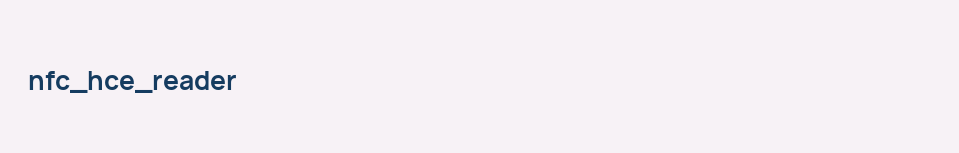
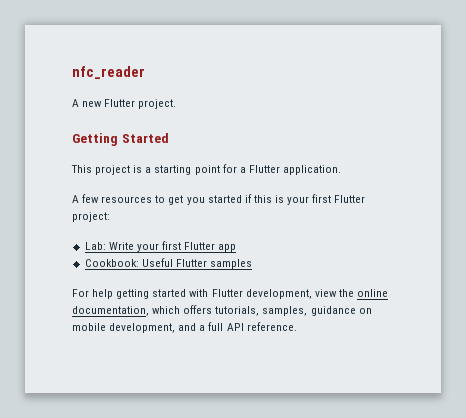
- nfc_hce_reader
+ nfc_reader
+ A new Flutter project.
+ Getting Started
+ This project is a starting point for a Flutter application.
+ A few resources to get you started if this is your first Flutter project:
+ Lab: Write your first Flutter app
+ Cookbook: Useful Flutter samples
+ For help getting started with Flutter development, view the online documentation, which offers tutorials, samples, guidance on mobile development, and a full API reference.

